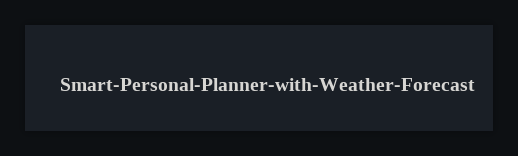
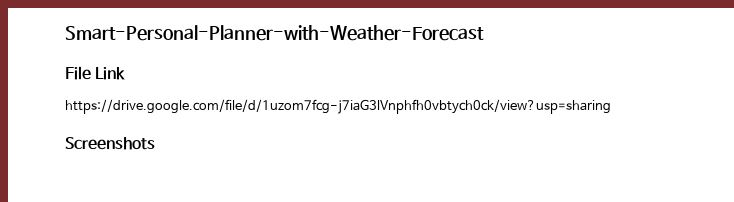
+ File Link
+ https://drive.google.com/file/d/1uzom7fcg-j7iaG3lVnphfh0vbtych0ck/view?usp=sharing
+ Screenshots

